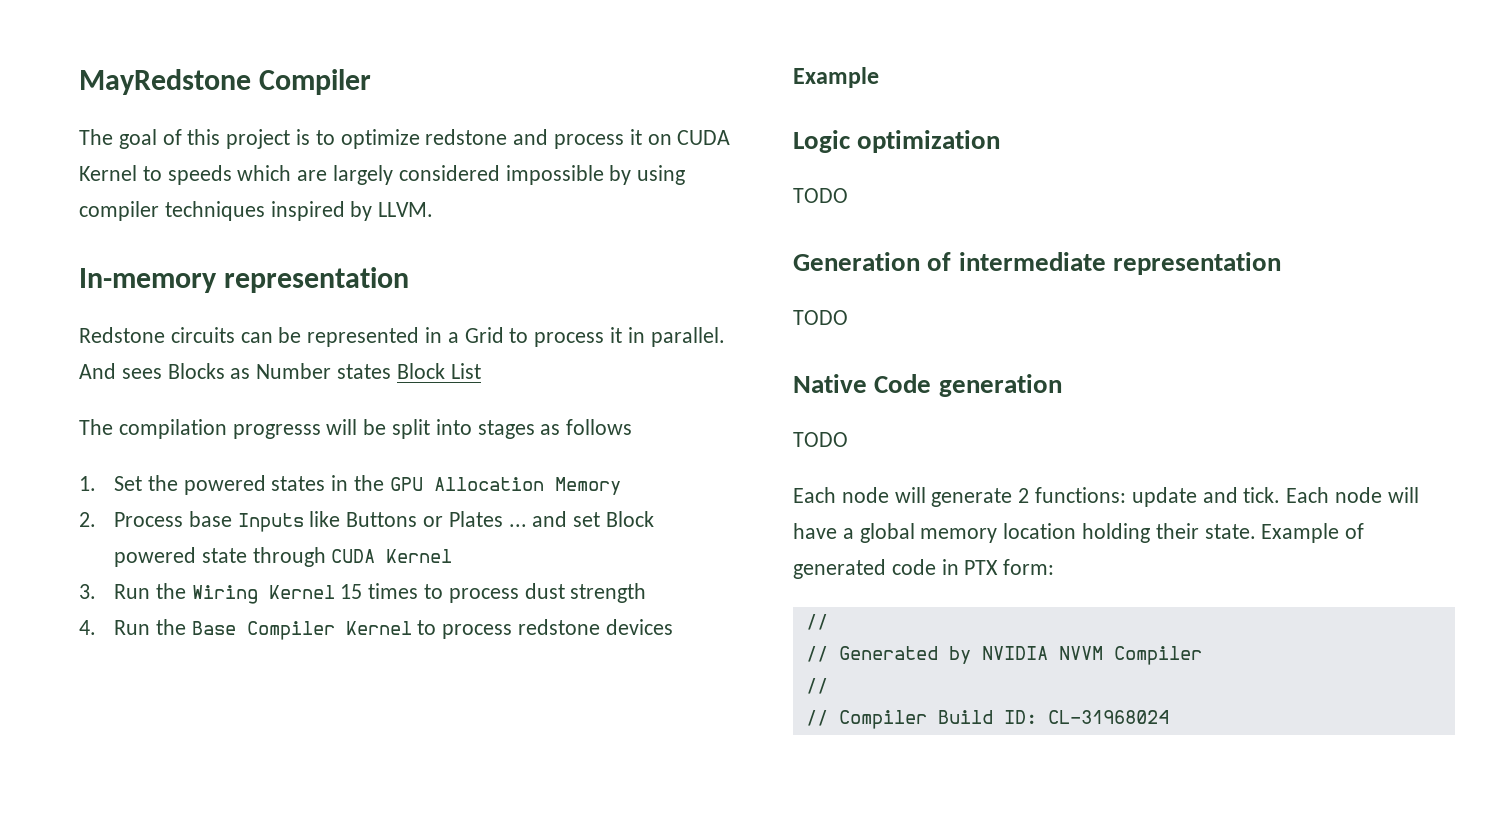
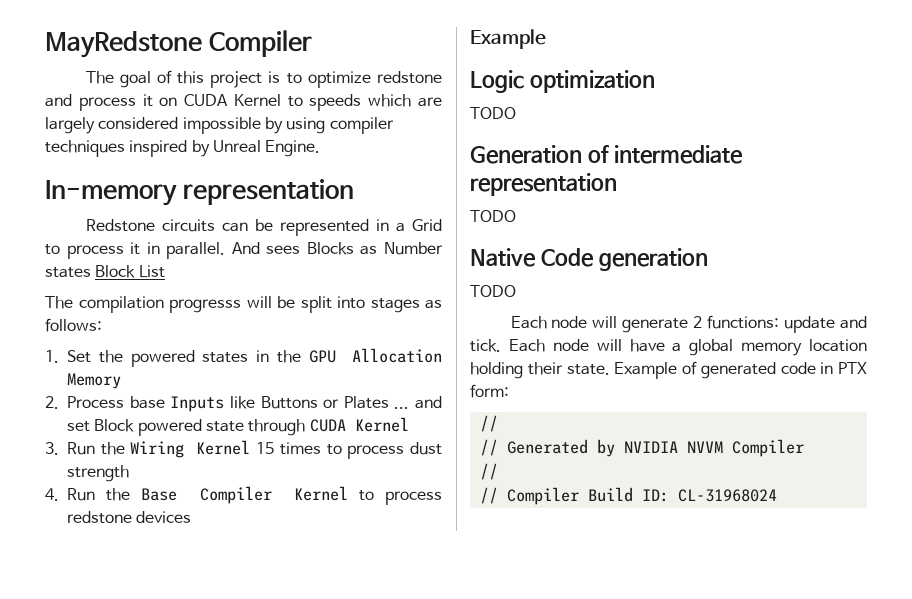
- The goal of this project is to optimize redstone and process it on CUDA Kernel to speeds which are largely considered impossible by using compiler techniques inspired by LLVM.
+ The goal of this project is to optimize redstone and process it on CUDA Kernel to speeds which are largely considered impossible by using compiler techniques inspired by Unreal Engine.
- The compilation progresss will be split into stages as follows
+ The compilation progresss will be split into stages as follows:

